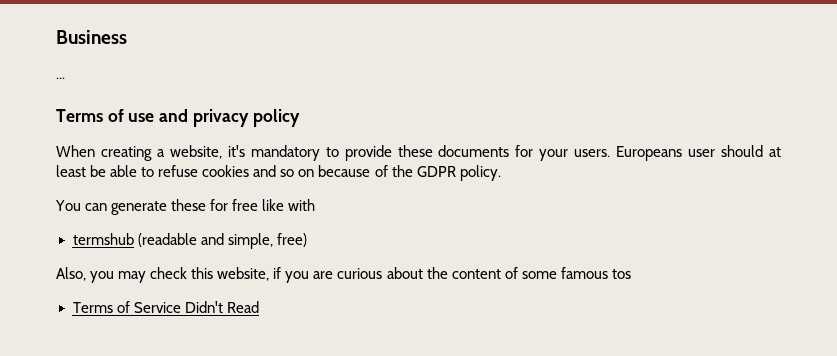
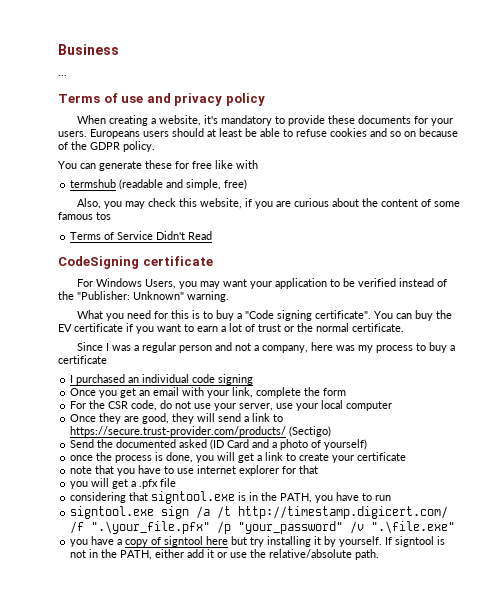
- Europeans user should at least be able to refuse cookies and so on because of the GDPR policy.
+ Europeans users should at least be able to refuse cookies and so on because of the GDPR policy.
+ CodeSigning certificate
+ For Windows Users, you may want your application to be verified instead of the "Publisher: Unknown" warning.
+ What you need for this is to buy a "Code signing certificate". You can buy the EV certificate if you want to earn a lot of trust or the normal certificate.
+ Since I was a regular person and not a company, here was my process to buy a certificate
+ I purchased an individual code signing
+ Once you get an email with your link, complete the form
+ For the CSR code, do not use your server, use your local computer
+ Once they are good, they will send a link to https://secure.trust-provider.com/products/ (Sectigo)
+ Send the documented asked (ID Card and a photo of yourself)
+ once the process is done, you will get a link to create your certificate
+ note that you have to use internet explorer for that
+ you will get a .pfx file
+ considering that signtool.exe is in the PATH, you have to run
+ signtool.exe sign /a /t http://timestamp.digicert.com/ /f ".\your_file.pfx" /p "your_password" /v ".\file.exe"
+ you have a copy of signtool here but try installing it by yourself. If signtool is not in the PATH, either add it or use the relative/absolute path.

